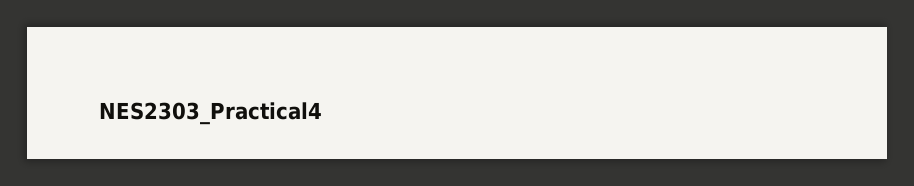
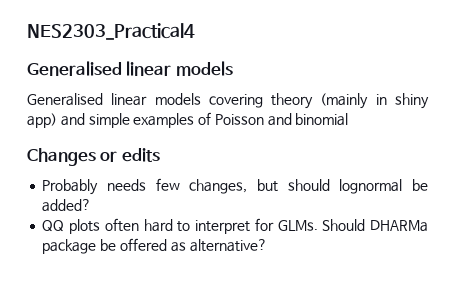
  NES2303_Practical4
+ Generalised linear models
+ Generalised linear models covering theory (mainly in shiny app) and simple examples of Poisson and binomial
+ Changes or edits
+ Probably needs few changes, but should lognormal be added?
+ QQ plots often hard to interpret for GLMs. Should DHARMa package be offered as alternative?

